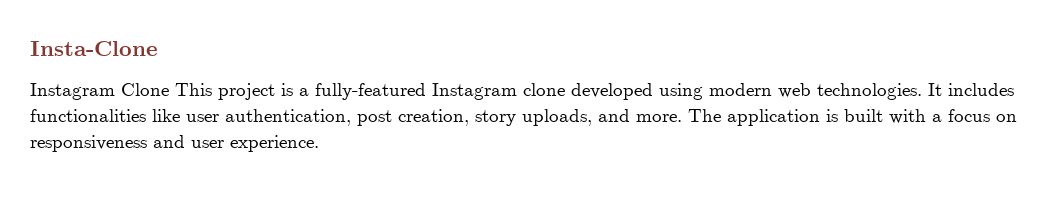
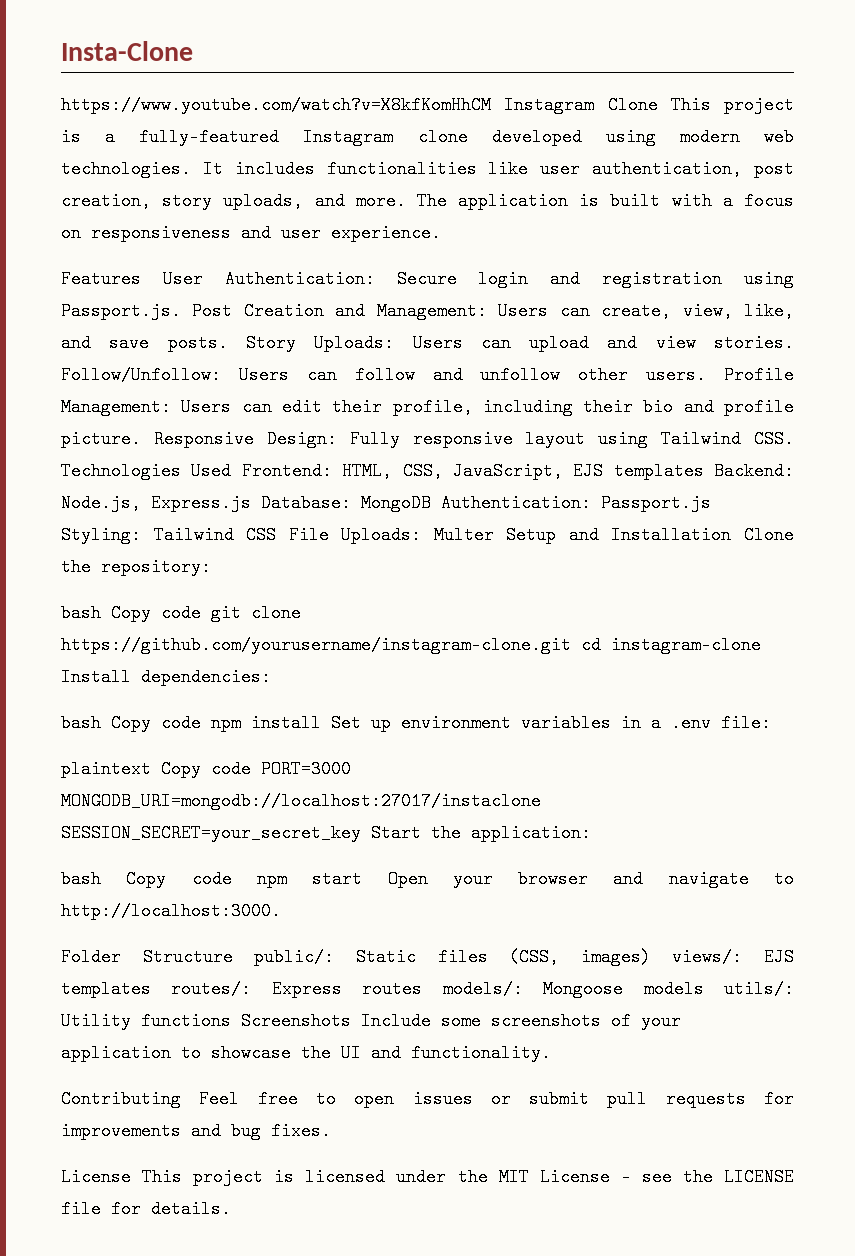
- Instagram Clone This project is a fully-featured Instagram clone developed using modern web technologies.
+ https://www.youtube.com/watch?v=X8kfKomHhCM Instagram Clone This project is a fully-featured Instagram clone developed using modern web technologies.
+ Features User Authentication: Secure login and registration using Passport.js. Post Creation and Management: Users can create, view, like, and save posts. Story Uploads: Users can upload and view stories. Follow/Unfollow: Users can follow and unfollow other users. Profile Management: Users can edit their profile, including their bio and profile picture. Responsive Design: Fully responsive layout using Tailwind CSS. Technologies Used Frontend: HTML, CSS, JavaScript, EJS templates Backend: Node.js, Express.js Database: MongoDB Authentication: Passport.js Styling: Tailwind CSS File Uploads: Multer Setup and Installation Clone the repository:
+ bash Copy code git clone https://github.com/yourusername/instagram-clone.git cd instagram-clone Install dependencies:
+ bash Copy code npm install Set up environment variables in a .env file:
+ plaintext Copy code PORT=3000 MONGODB_URI=mongodb://localhost:27017/instaclone SESSION_SECRET=your_secret_key Start the application:
+ bash Copy code npm start Open your browser and navigate to http://localhost:3000.
+ Folder Structure public/: Static files (CSS, images) views/: EJS templates routes/: Express routes models/: Mongoose models utils/: Utility functions Screenshots Include some screenshots of your application to showcase the UI and functionality.
+ Contributing Feel free to open issues or submit pull requests for improvements and bug fixes.
+ License This project is licensed under the MIT License - see the LICENSE file for details.

